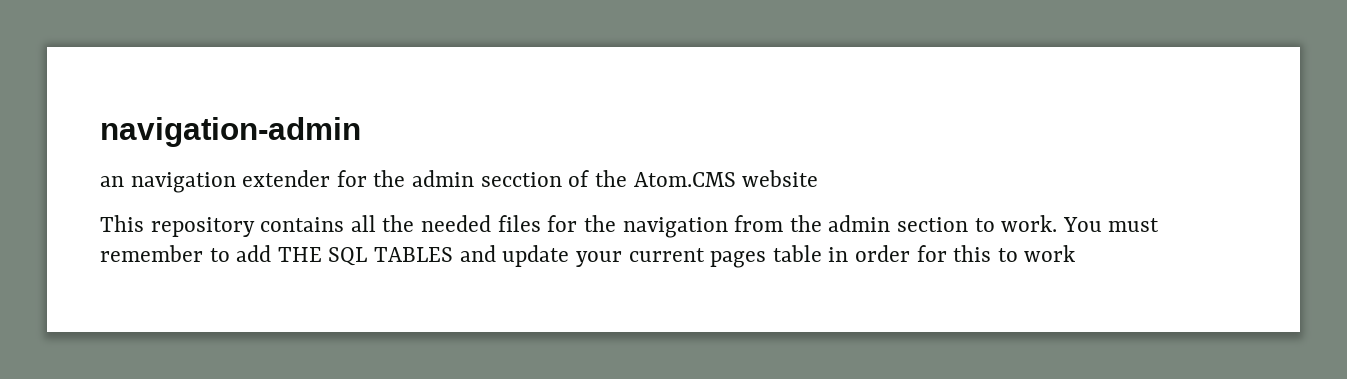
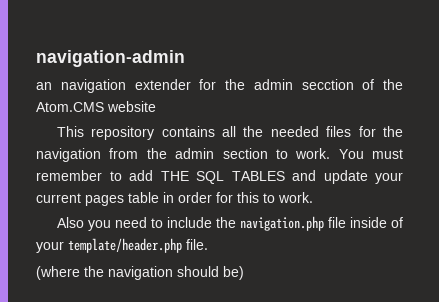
- You must remember to add THE SQL TABLES and update your current pages table in order for this to work
+ You must remember to add THE SQL TABLES and update your current pages table in order for this to work.
+ Also you need to include the navigation.php file inside of your template/header.php file.
+ (where the navigation should be)

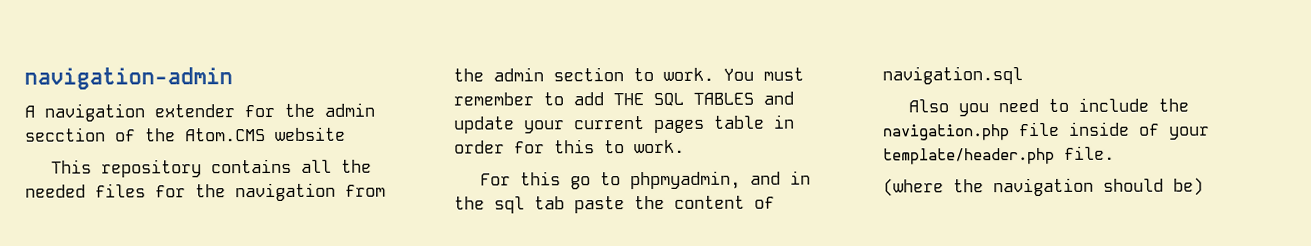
- an navigation extender for the admin secction of the Atom.CMS website
+ A navigation extender for the admin secction of the Atom.CMS website
+ For this go to phpmyadmin, and in the sql tab paste the content of navigation.sql

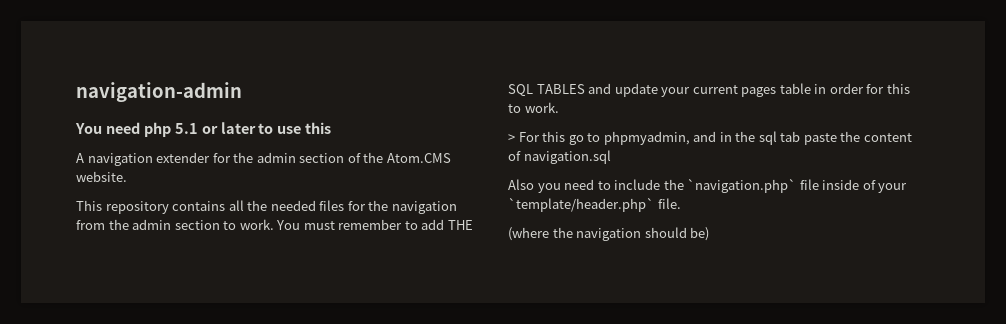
+ You need php 5.1 or later to use this
- A navigation extender for the admin secction of the Atom.CMS website
+ A navigation extender for the admin section of the Atom.CMS website.
- For this go to phpmyadmin, and in the sql tab paste the content of navigation.sql
+ > For this go to phpmyadmin, and in the sql tab paste the content of navigation.sql
- Also you need to include the navigation.php file inside of your template/header.php file.
+ Also you need to include the `navigation.php` file inside of your `template/header.php` file.

